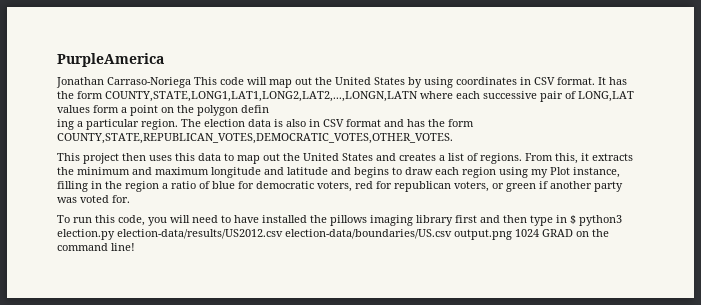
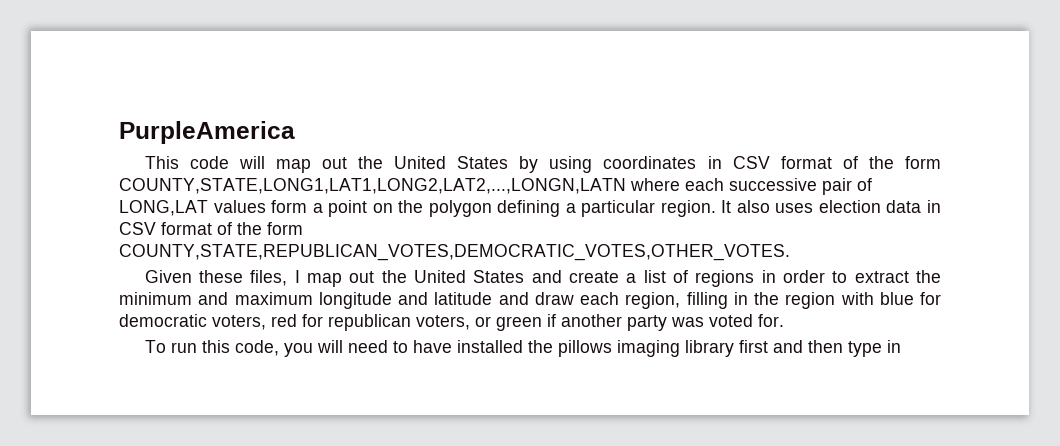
- Jonathan Carraso-Noriega This code will map out the United States by using coordinates in CSV format. It has the form COUNTY,STATE,LONG1,LAT1,LONG2,LAT2,...,LONGN,LATN where each successive pair of LONG,LAT values form a point on the polygon defin
- ing a particular region.
+ This code will map out the United States by using coordinates in CSV format of the form COUNTY,STATE,LONG1,LAT1,LONG2,LAT2,...,LONGN,LATN where each successive pair of LONG,LAT values form a point on the polygon defining a particular region.
- The election data is also in CSV format and has the form COUNTY,STATE,REPUBLICAN_VOTES,DEMOCRATIC_VOTES,OTHER_VOTES.
+ It also uses election data in CSV format of the form COUNTY,STATE,REPUBLICAN_VOTES,DEMOCRATIC_VOTES,OTHER_VOTES.
- This project then uses this data to map out the United States and creates a list of regions. From this, it extracts the minimum and maximum longitude and latitude and begins to draw each region using my Plot instance, filling in the region a ratio of blue for democratic voters, red for republican voters, or green if another party was voted for.
+ Given these files, I map out the United States and create a list of regions in order to extract the minimum and maximum longitude and latitude and draw each region, filling in the region with blue for democratic voters, red for republican voters, or green if another party was voted for.
- To run this code, you will need to have installed the pillows imaging library first and then type in $ python3 election.py election-data/results/US2012.csv election-data/boundaries/US.csv output.png 1024 GRAD on the command line!
+ To run this code, you will need to have installed the pillows imaging library first and then type in

